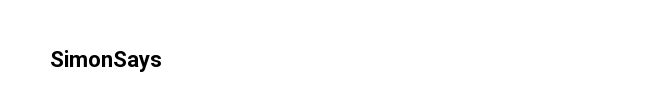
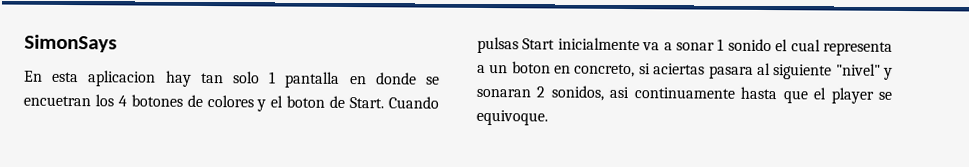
+ En esta aplicacion hay tan solo 1 pantalla en donde se encuetran los 4 botones de colores y el boton de Start. Cuando pulsas Start inicialmente va a sonar 1 sonido el cual representa a un boton en concreto, si aciertas pasara al siguiente "nivel" y sonaran 2 sonidos, asi continuamente hasta que el player se equivoque.

